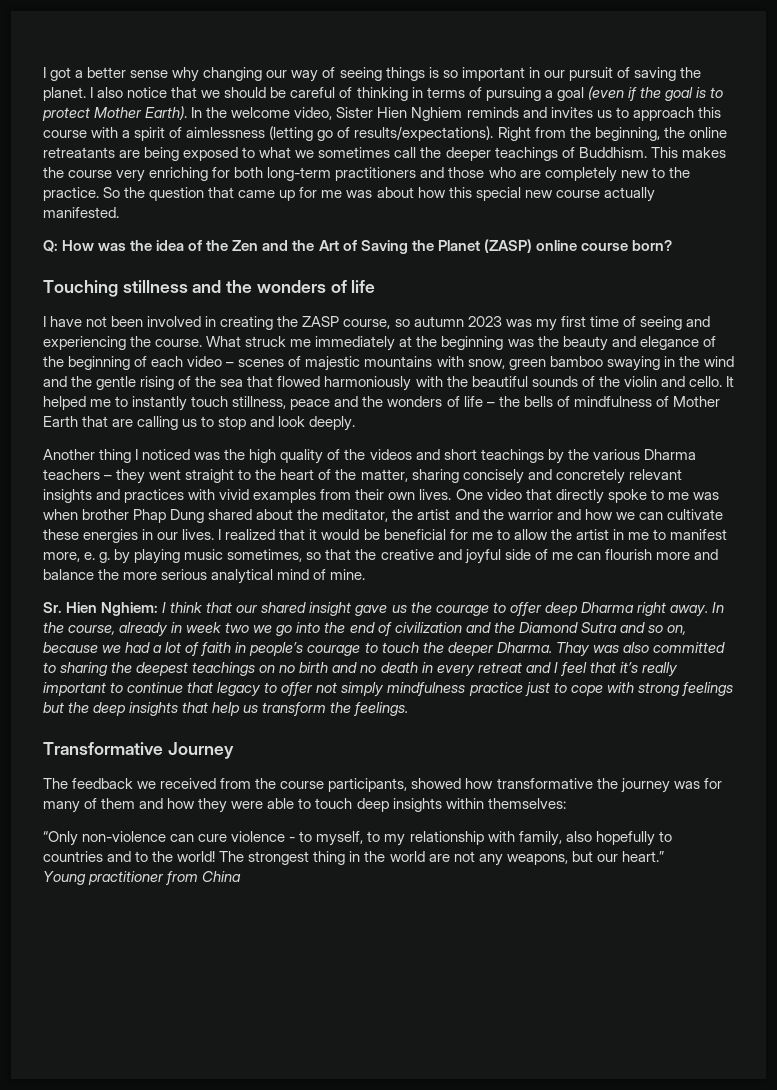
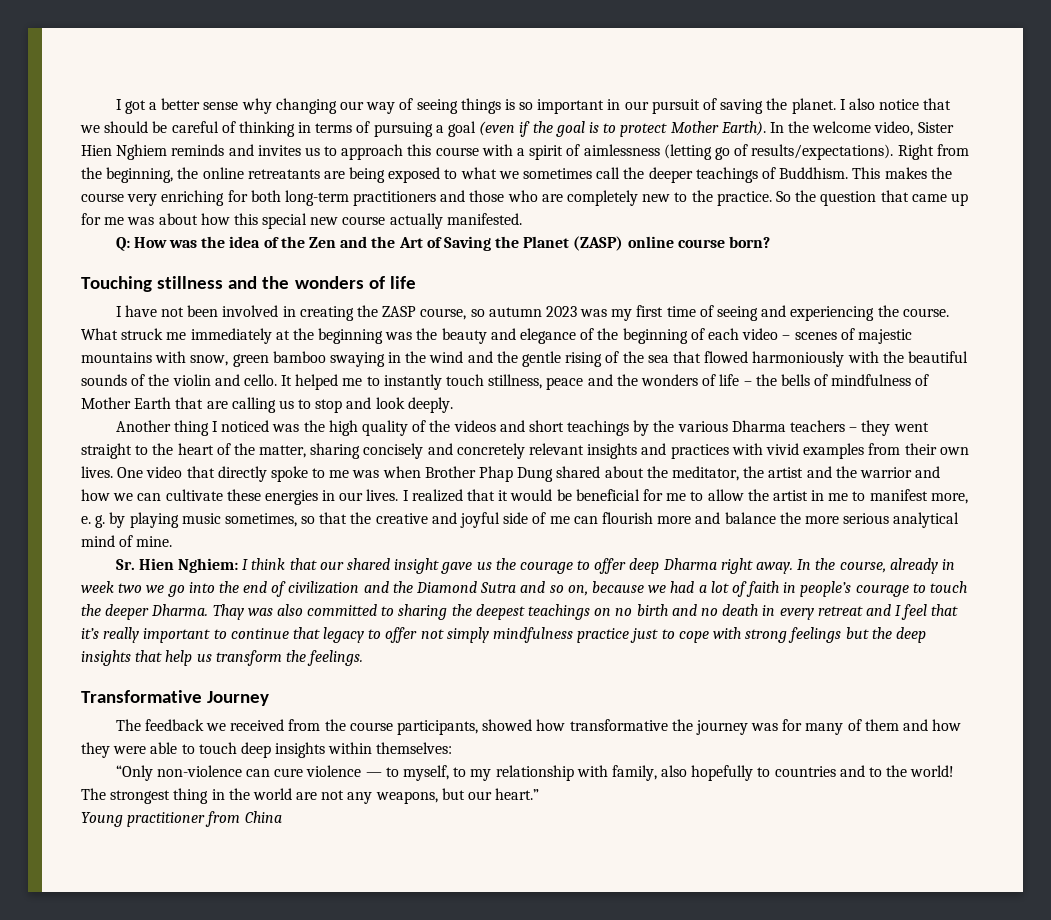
- One video that directly spoke to me was when brother Phap Dung shared about the meditator, the artist and the warrior and how we can cultivate these energies in our lives.
+ One video that directly spoke to me was when Brother Phap Dung shared about the meditator, the artist and the warrior and how we can cultivate these energies in our lives.
- “Only non-violence can cure violence - to myself, to my relationship with family, also hopefully to countries and to the world!
+ “Only non-violence can cure violence — to myself, to my relationship with family, also hopefully to countries and to the world!

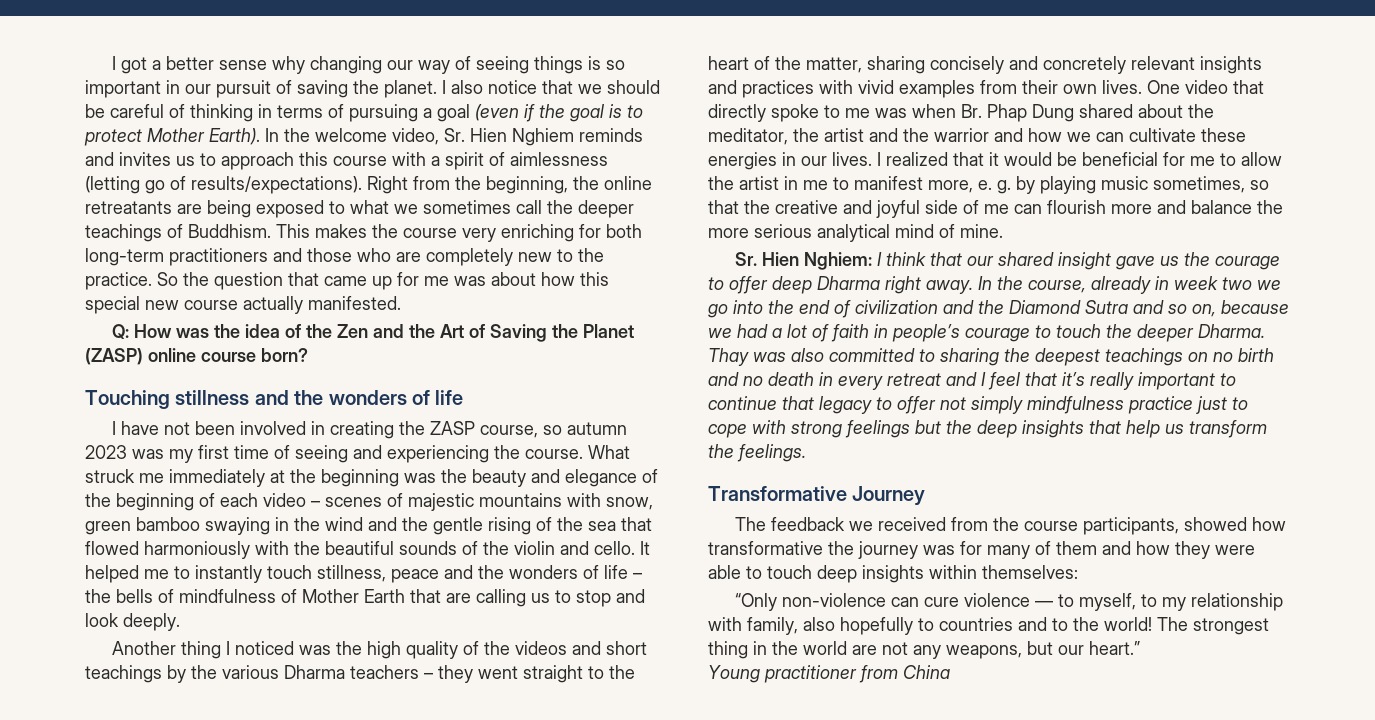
- In the welcome video, Sister Hien Nghiem reminds and invites us to approach this course with a spirit of aimlessness (letting go of results/expectations).
+ In the welcome video, Sr. Hien Nghiem reminds and invites us to approach this course with a spirit of aimlessness (letting go of results/expectations).
- One video that directly spoke to me was when Brother Phap Dung shared about the meditator, the artist and the warrior and how we can cultivate these energies in our lives.
+ One video that directly spoke to me was when Br. Phap Dung shared about the meditator, the artist and the warrior and how we can cultivate these energies in our lives.

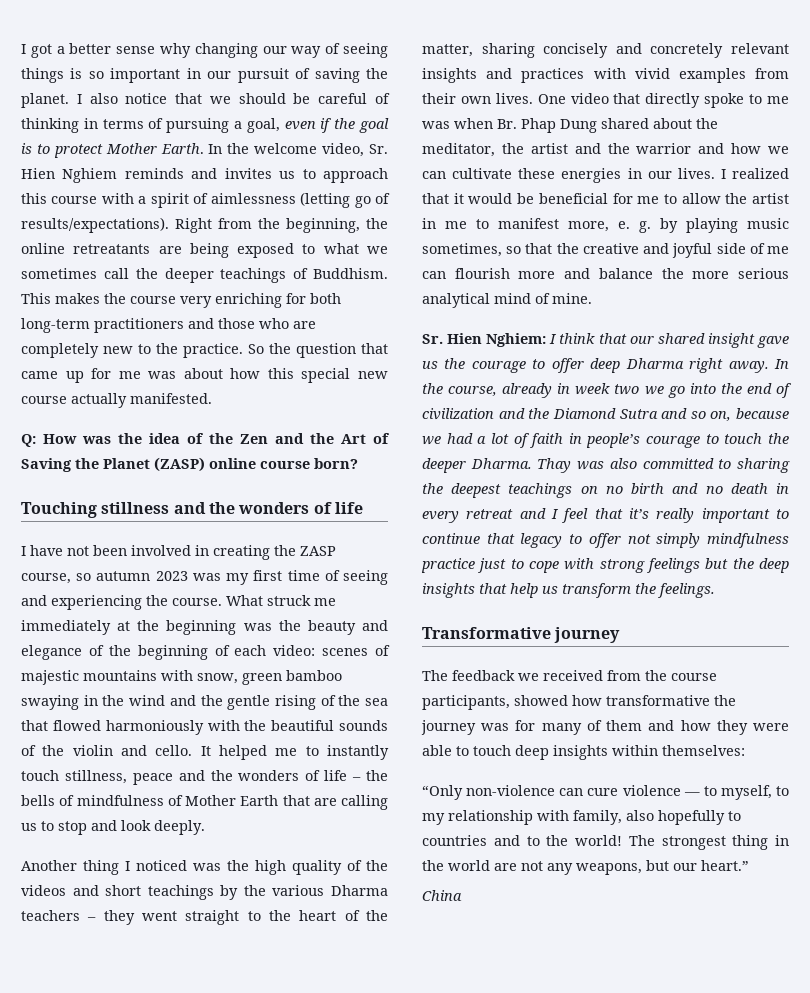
- I also notice that we should be careful of thinking in terms of pursuing a goal (even if the goal is to protect Mother Earth).
+ I also notice that we should be careful of thinking in terms of pursuing a goal, even if the goal is to protect Mother Earth.
- What struck me immediately at the beginning was the beauty and elegance of the beginning of each video – scenes of majestic mountains with snow, green bamboo swaying in the wind and the gentle rising of the sea that flowed harmoniously with the beautiful sounds of the violin and cello.
+ What struck me immediately at the beginning was the beauty and elegance of the beginning of each video: scenes of majestic mountains with snow, green bamboo swaying in the wind and the gentle rising of the sea that flowed harmoniously with the beautiful sounds of the violin and cello.
- Transformative Journey
+ Transformative journey
- Young practitioner from China
+ China

